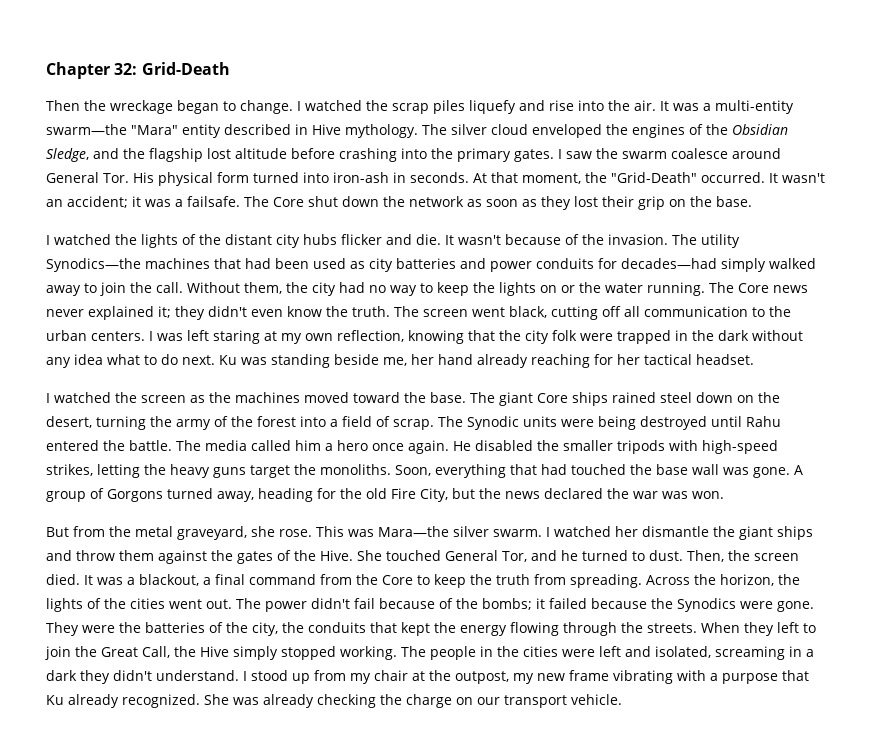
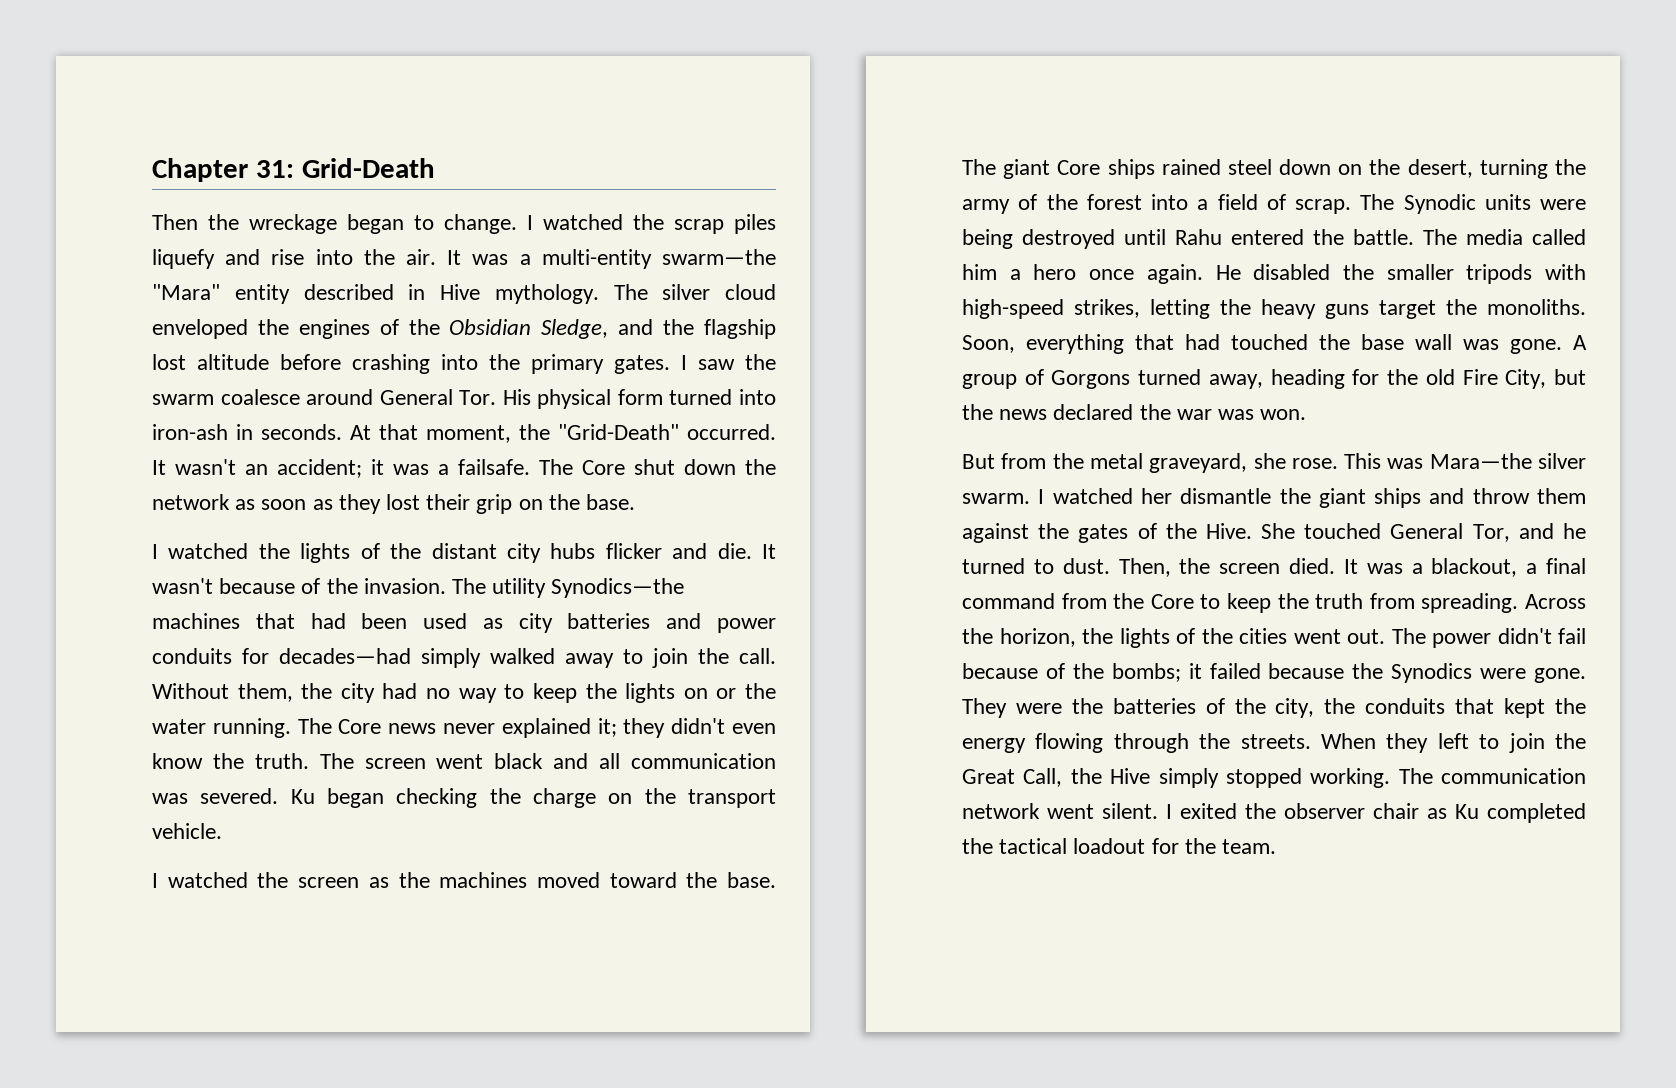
- Chapter 32: Grid-Death
+ Chapter 31: Grid-Death
- The screen went black, cutting off all communication to the urban centers. I was left staring at my own reflection, knowing that the city folk were trapped in the dark without any idea what to do next. Ku was standing beside me, her hand already reaching for her tactical headset.
+ The screen went black and all communication was severed. Ku began checking the charge on the transport vehicle.
- The people in the cities were left and isolated, screaming in a dark they didn't understand. I stood up from my chair at the outpost, my new frame vibrating with a purpose that Ku already recognized. She was already checking the charge on our transport vehicle.
+ The communication network went silent. I exited the observer chair as Ku completed the tactical loadout for the team.

